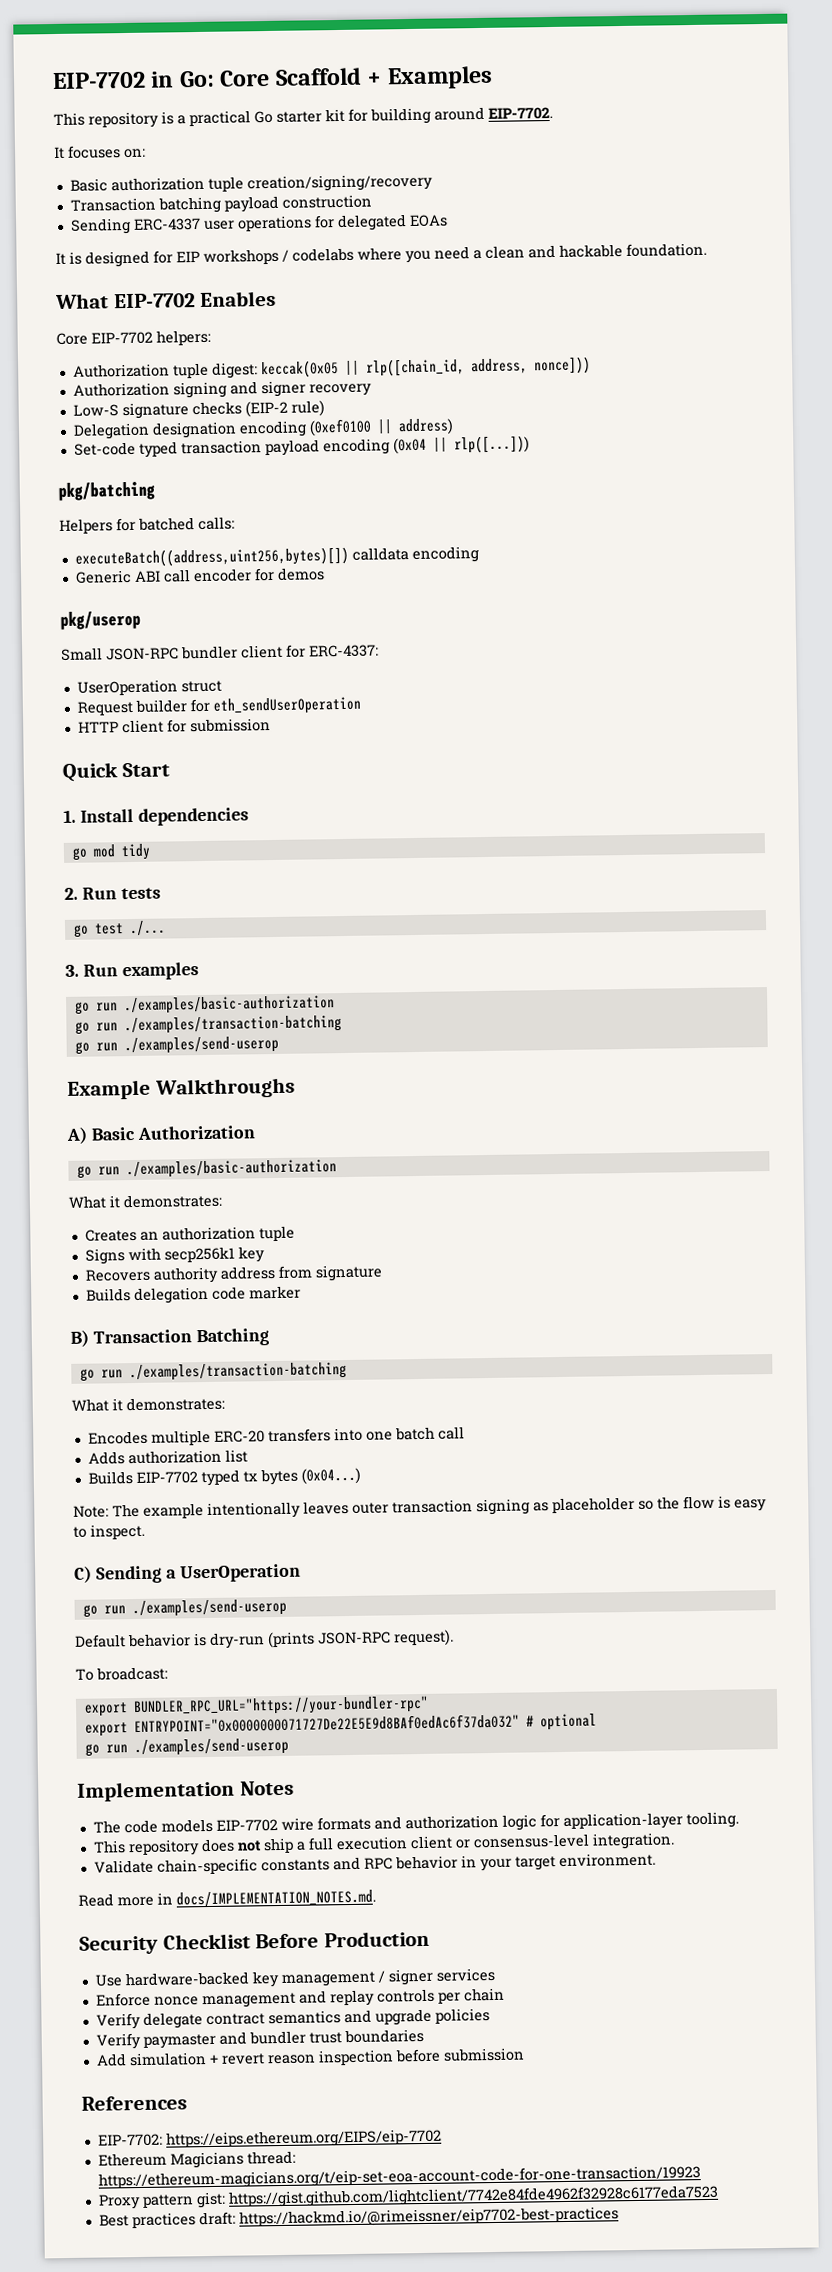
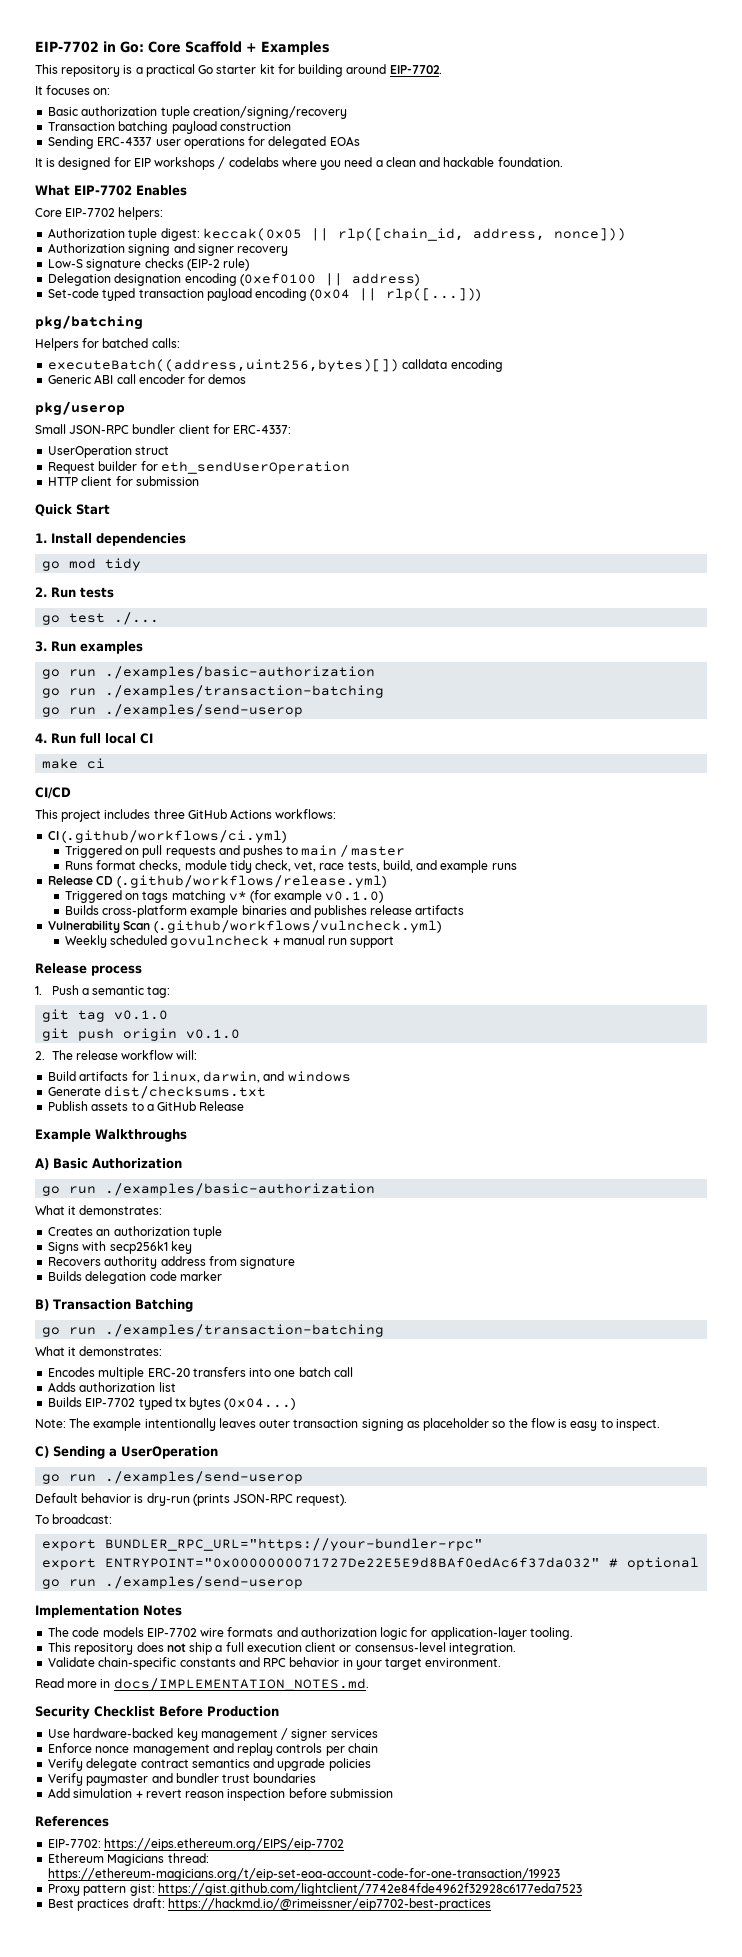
+ 4. Run full local CI
+ make ci
+ CI/CD
+ This project includes three GitHub Actions workflows:
+ CI (.github/workflows/ci.yml)
+ Triggered on pull requests and pushes to main / master
+ Runs format checks, module tidy check, vet, race tests, build, and example runs
+ Release CD (.github/workflows/release.yml)
+ Triggered on tags matching v* (for example v0.1.0)
+ Builds cross-platform example binaries and publishes release artifacts
+ Vulnerability Scan (.github/workflows/vulncheck.yml)
+ Weekly scheduled govulncheck + manual run support
+ Release process
+ 1. Push a semantic tag:
+ git tag v0.1.0
+ git push origin v0.1.0
+ 2. The release workflow will:
+ Build artifacts for linux, darwin, and windows
+ Generate dist/checksums.txt
+ Publish assets to a GitHub Release

